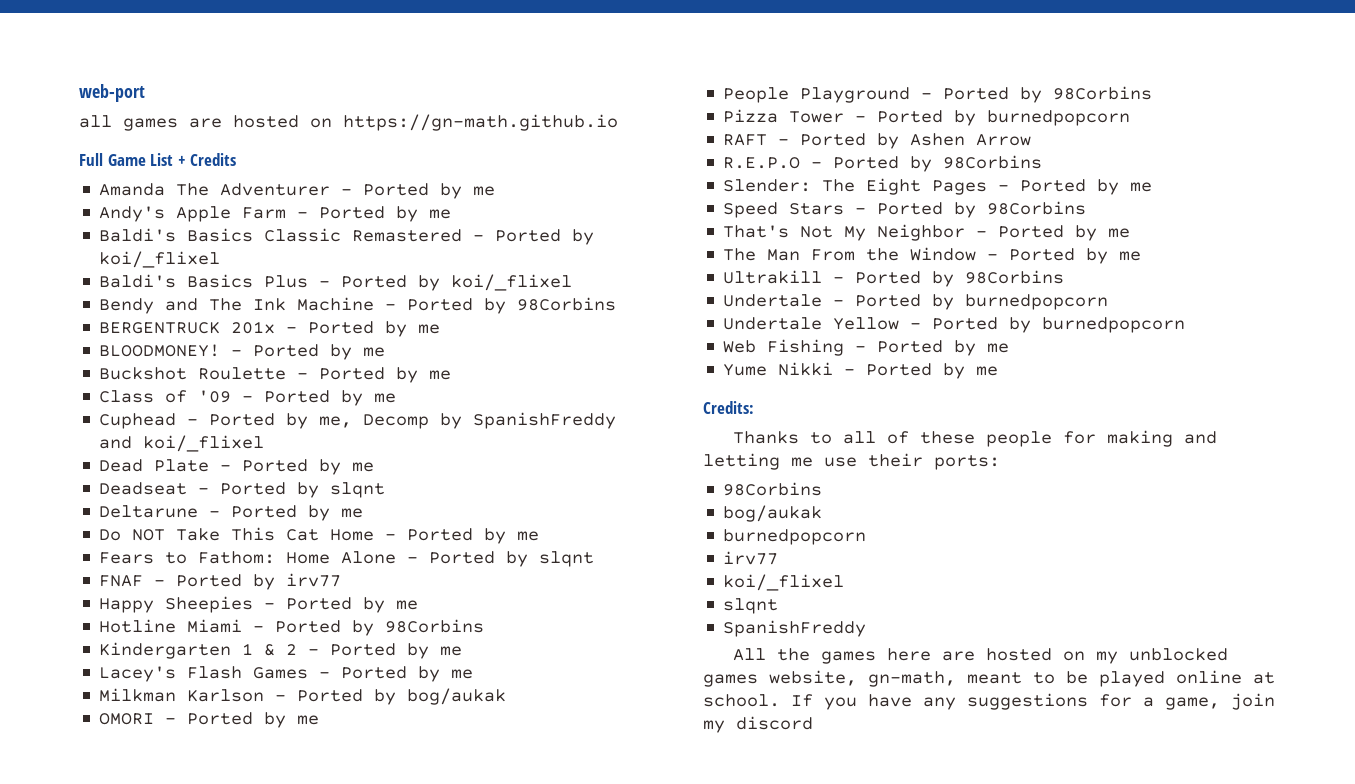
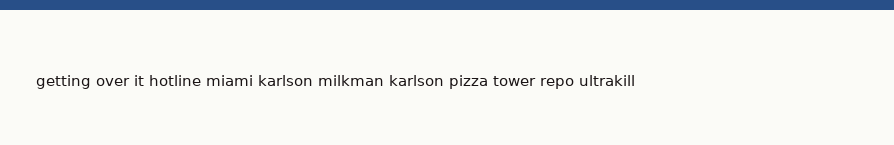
- web-port
- all games are hosted on https://gn-math.github.io
- Full Game List + Credits
- Amanda The Adventurer - Ported by me
- Andy's Apple Farm - Ported by me
- Baldi's Basics Classic Remastered - Ported by koi/_flixel
- Baldi's Basics Plus - Ported by koi/_flixel
- Bendy and The Ink Machine - Ported by 98Corbins
- BERGENTRUCK 201x - Ported by me
- BLOODMONEY! - Ported by me
- Buckshot Roulette - Ported by me
- Class of '09 - Ported by me
- Cuphead - Ported by me, Decomp by SpanishFreddy and koi/_flixel
- Dead Plate - Ported by me
- Deadseat - Ported by slqnt
- Deltarune - Ported by me
- Do NOT Take This Cat Home - Ported by me
- Fears to Fathom: Home Alone - Ported by slqnt
- FNAF - Ported by irv77
- Happy Sheepies - Ported by me
- Hotline Miami - Ported by 98Corbins
- Kindergarten 1 & 2 - Ported by me
- Lacey's Flash Games - Ported by me
- Milkman Karlson - Ported by bog/aukak
- OMORI - Ported by me
- People Playground - Ported by 98Corbins
- Pizza Tower - Ported by burnedpopcorn
- RAFT - Ported by Ashen Arrow
- R.E.P.O - Ported by 98Corbins
- Slender: The Eight Pages - Ported by me
- Speed Stars - Ported by 98Corbins
- That's Not My Neighbor - Ported by me
- The Man From the Window - Ported by me
- Ultrakill - Ported by 98Corbins
- Undertale - Ported by burnedpopcorn
- Undertale Yellow - Ported by burnedpopcorn
- Web Fishing - Ported by me
- Yume Nikki - Ported by me
- Credits:
- Thanks to all of these people for making and letting me use their ports:
- 98Corbins
- bog/aukak
- burnedpopcorn
- irv77
- koi/_flixel
- slqnt
- SpanishFreddy
- All the games here are hosted on my unblocked games website, gn-math, meant to be played online at school. If you have any suggestions for a game, join my discord
+ getting over it hotline miami karlson milkman karlson pizza tower repo ultrakill

